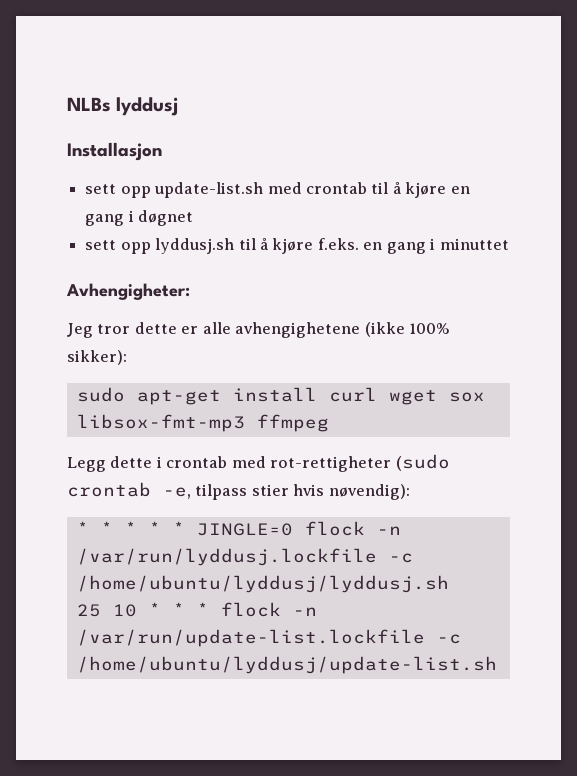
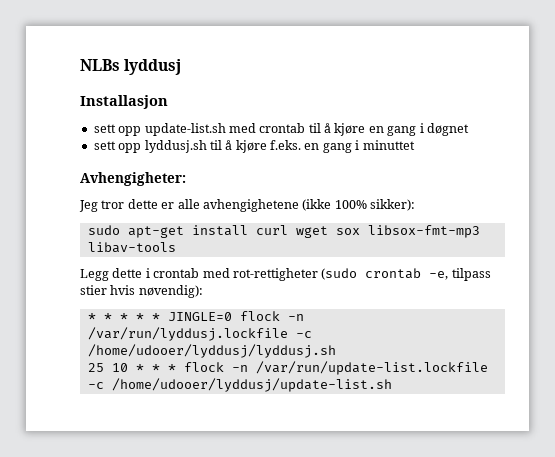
- sudo apt-get install curl wget sox libsox-fmt-mp3 ffmpeg
+ sudo apt-get install curl wget sox libsox-fmt-mp3 libav-tools
- * * * * * JINGLE=0 flock -n /var/run/lyddusj.lockfile -c /home/ubuntu/lyddusj/lyddusj.sh
+ * * * * * JINGLE=0 flock -n /var/run/lyddusj.lockfile -c /home/udooer/lyddusj/lyddusj.sh
- 25 10 * * * flock -n /var/run/update-list.lockfile -c /home/ubuntu/lyddusj/update-list.sh
+ 25 10 * * * flock -n /var/run/update-list.lockfile -c /home/udooer/lyddusj/update-list.sh

